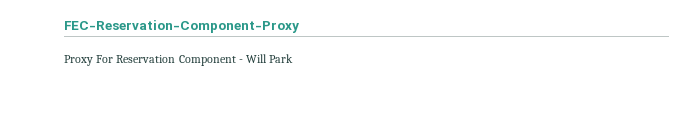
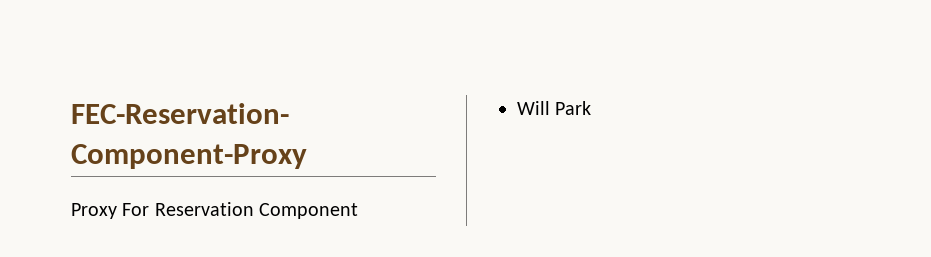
- Proxy For Reservation Component - Will Park
+ Proxy For Reservation Component
+ Will Park

